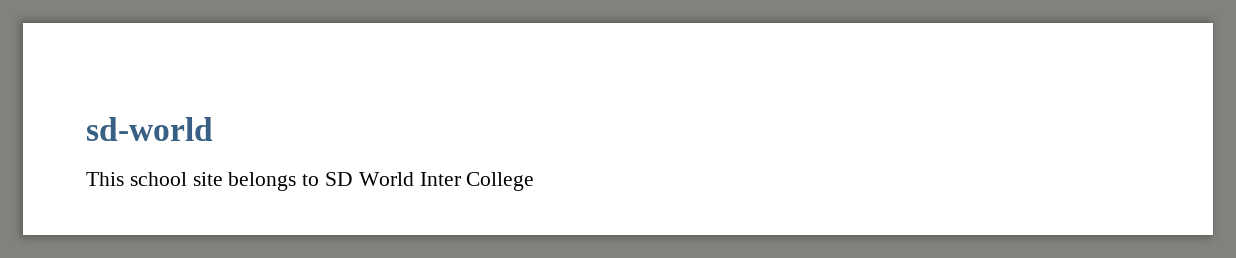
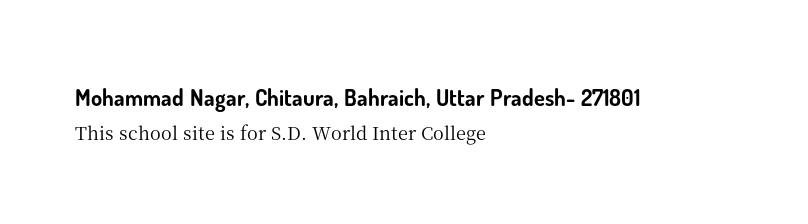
- sd-world
+ Mohammad Nagar, Chitaura, Bahraich, Uttar Pradesh- 271801
- This school site belongs to SD World Inter College
+ This school site is for S.D. World Inter College

